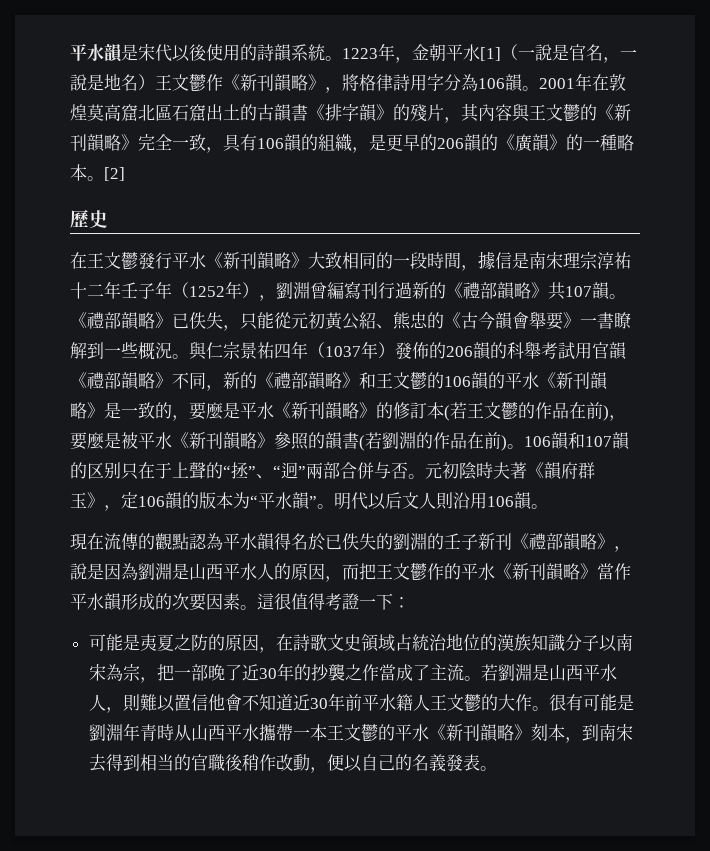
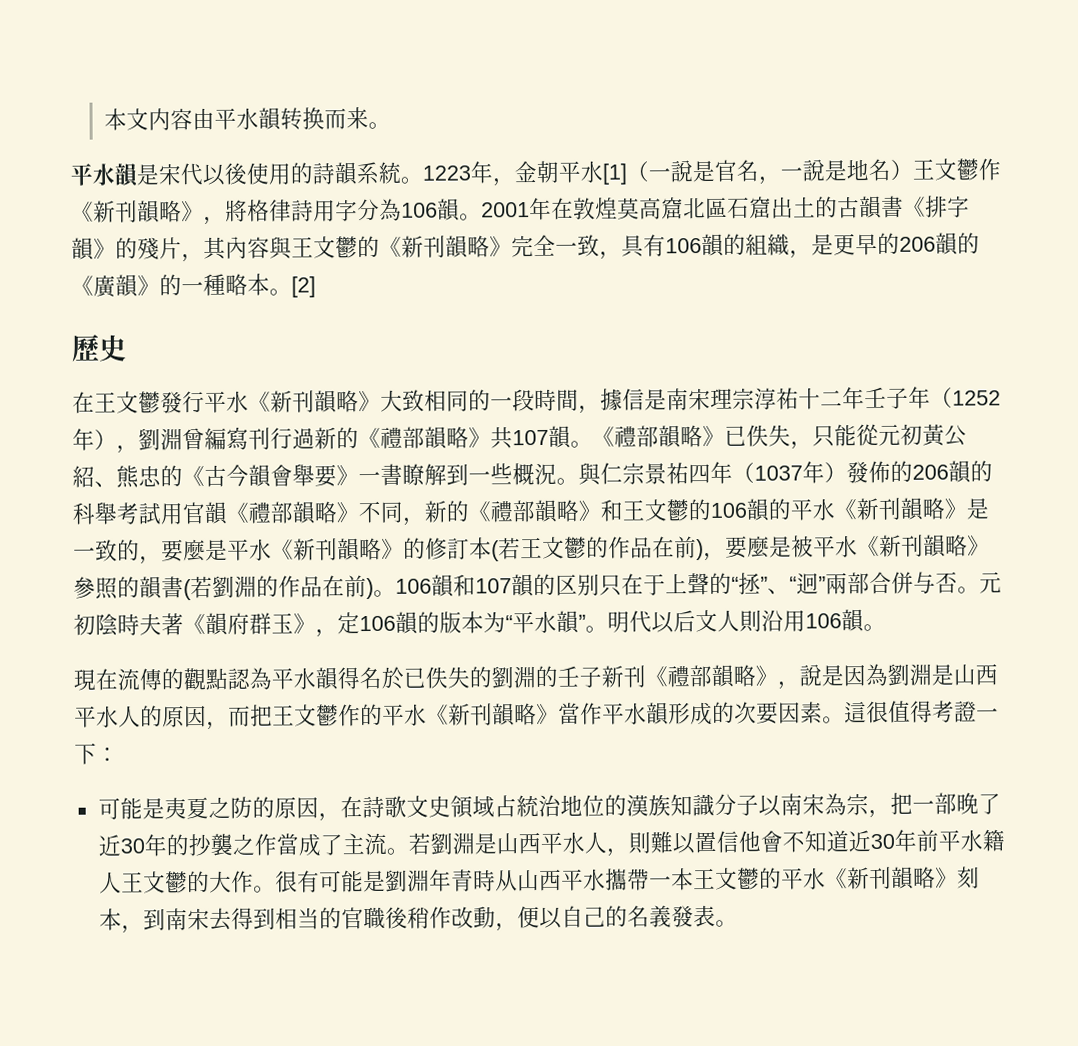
+ 本文内容由平水韻转换而来。

